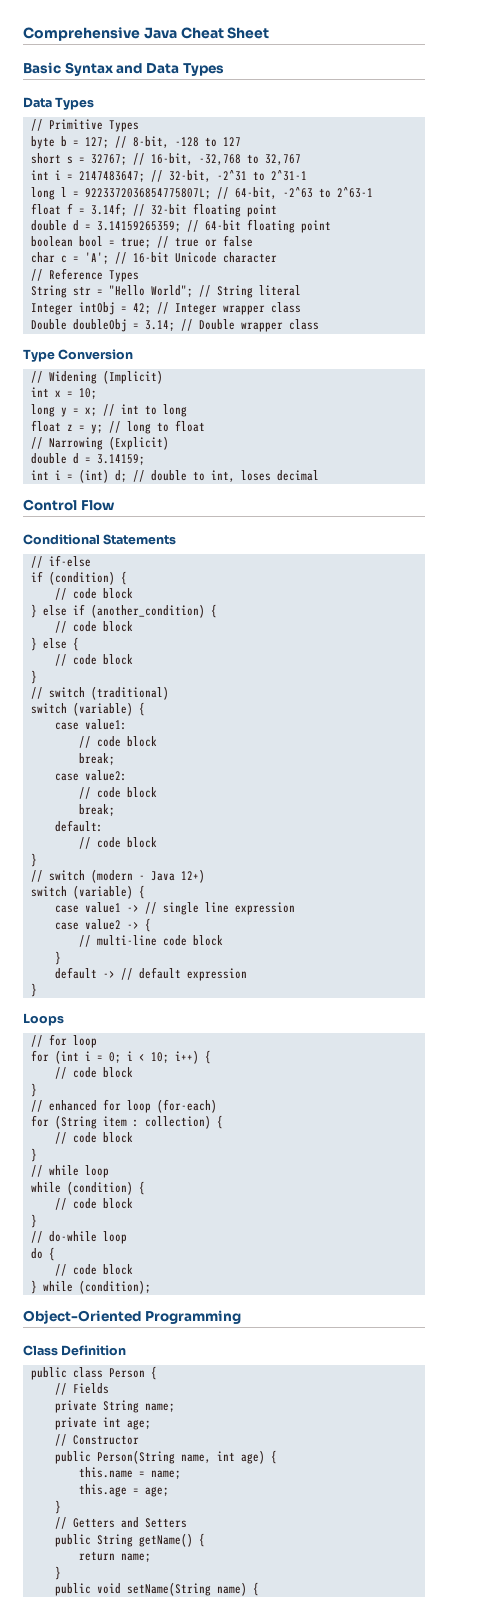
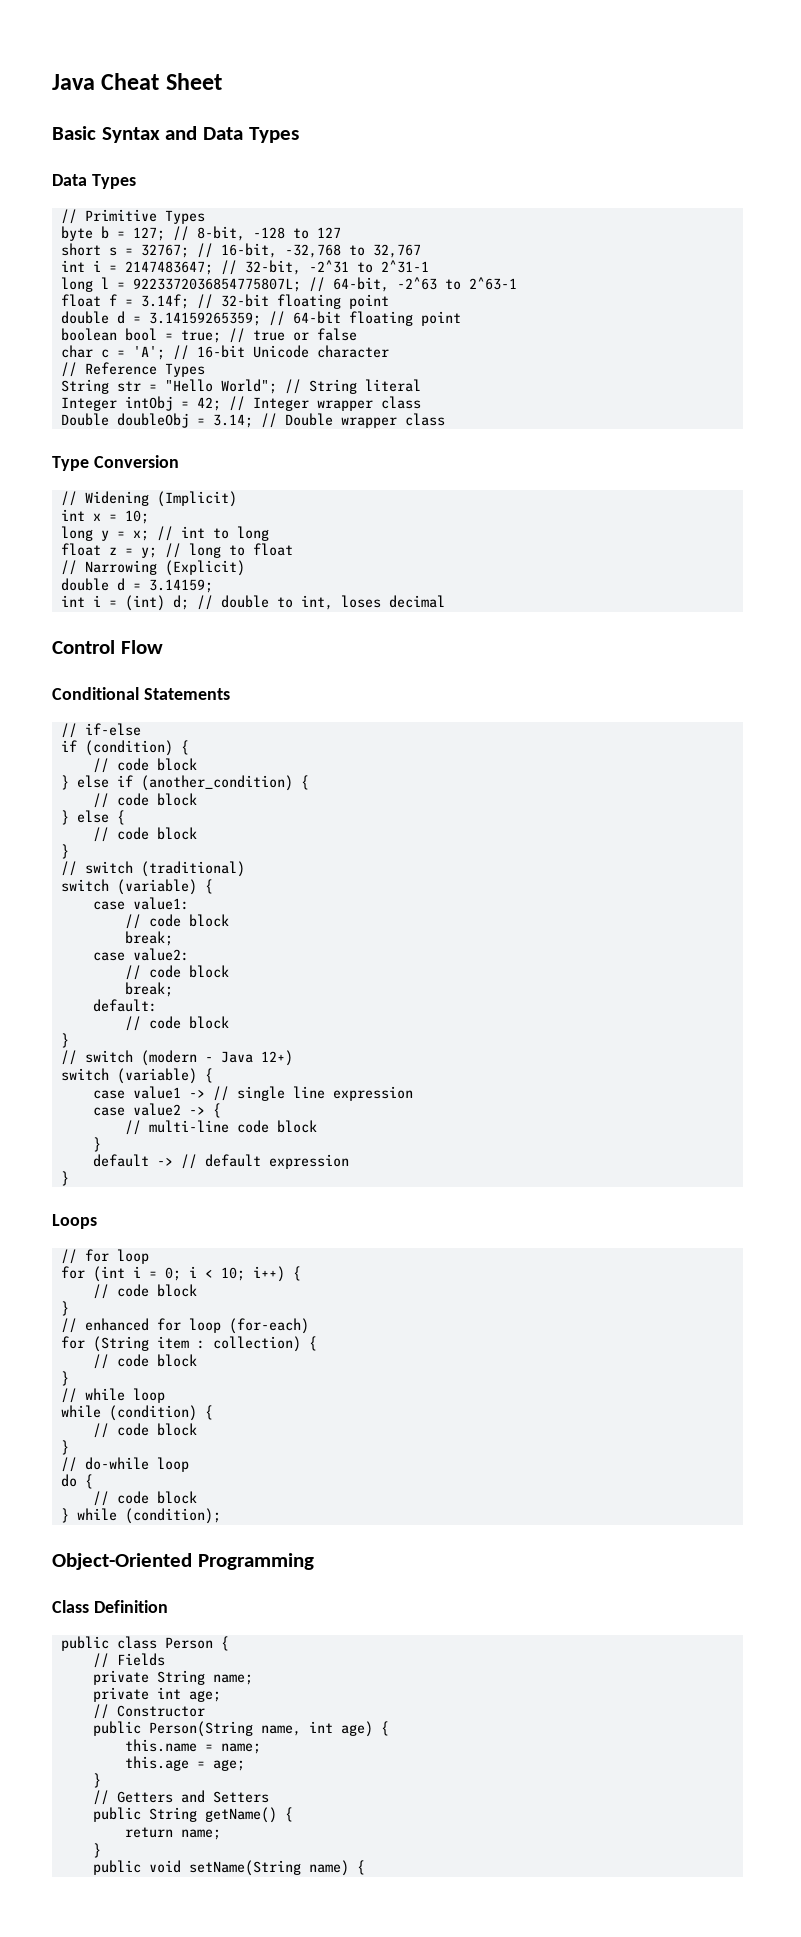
- Comprehensive Java Cheat Sheet
+ Java Cheat Sheet

